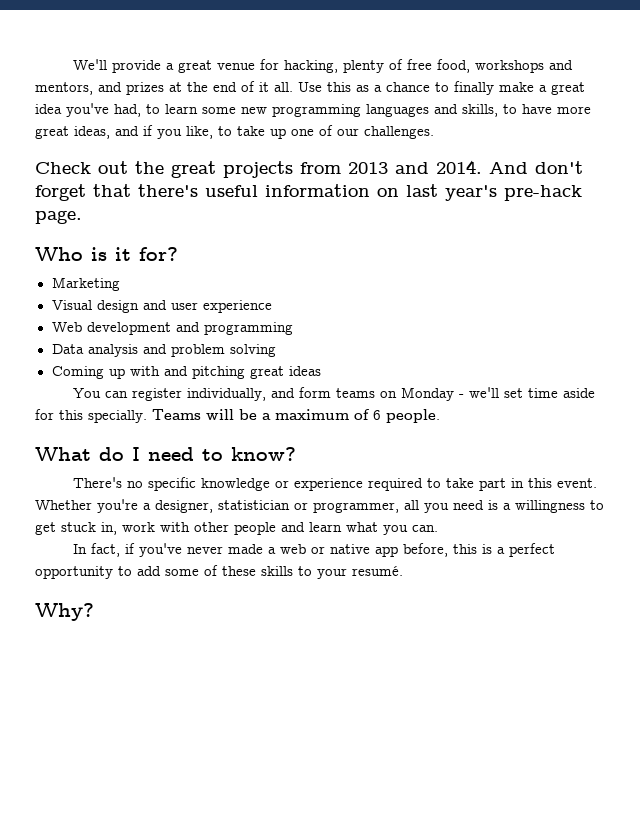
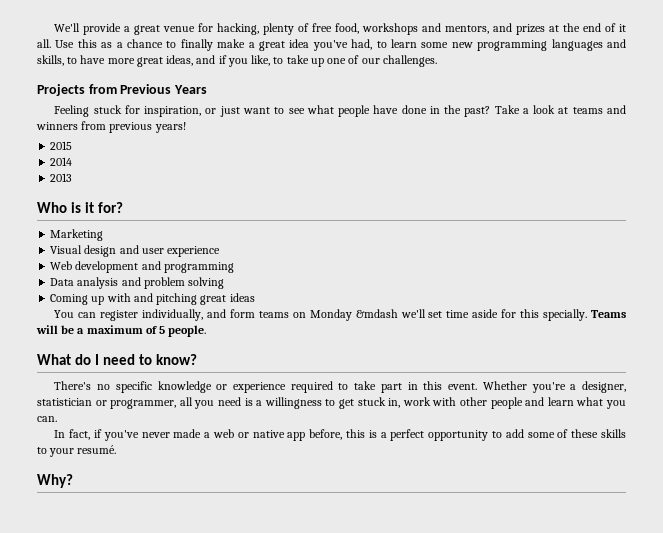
- Check out the great projects from 2013 and 2014. And don't forget that there's useful information on last year's pre-hack page.
+ Projects from Previous Years
+ Feeling stuck for inspiration, or just want to see what people have done in the past? Take a look at teams and winners from previous years!
+ 2015
+ 2014
+ 2013
- You can register individually, and form teams on Monday - we'll set time aside for this specially.
+ You can register individually, and form teams on Monday &mdash we'll set time aside for this specially.
- Teams will be a maximum of 6 people.
+ Teams will be a maximum of 5 people.

